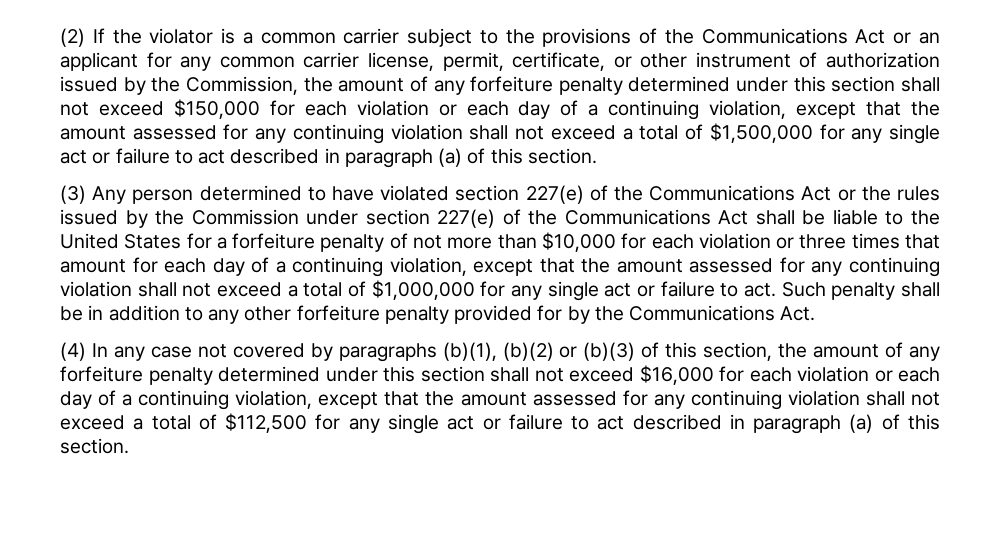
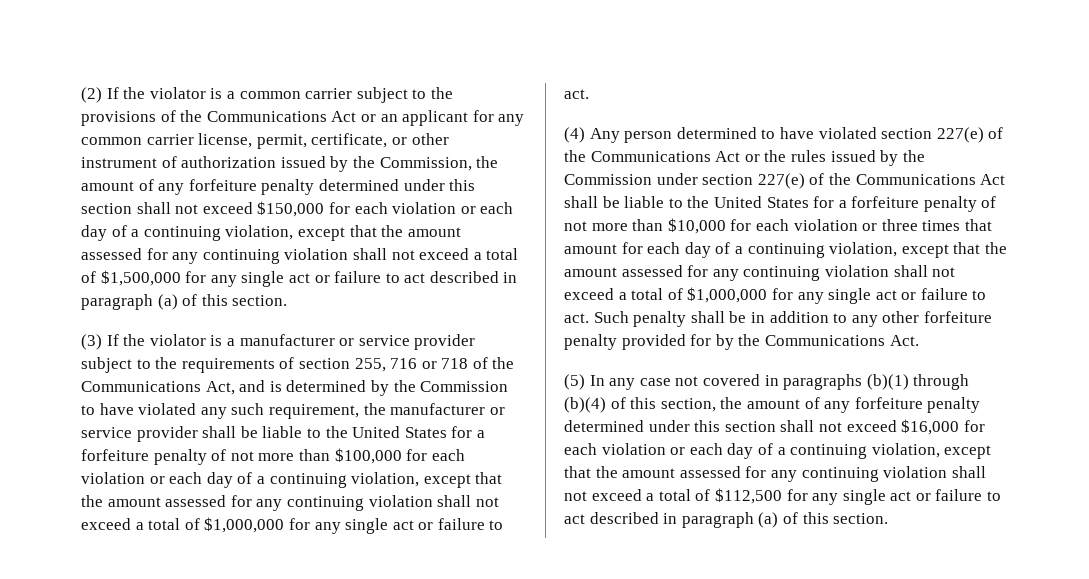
- (3) Any person determined to have violated section 227(e) of the Communications Act or the rules issued by the Commission under section 227(e) of the Communications Act shall be liable to the United States for a forfeiture penalty of not more than $10,000 for each violation or three times that amount for each day of a continuing violation, except that the amount assessed for any continuing violation shall not exceed a total of $1,000,000 for any single act or failure to act.
+ (3) If the violator is a manufacturer or service provider subject to the requirements of section 255, 716 or 718 of the Communications Act, and is determined by the Commission to have violated any such requirement, the manufacturer or service provider shall be liable to the United States for a forfeiture penalty of not more than $100,000 for each violation or each day of a continuing violation, except that the amount assessed for any continuing violation shall not exceed a total of $1,000,000 for any single act or failure to act.
+ (4) Any person determined to have violated section 227(e) of the Communications Act or the rules issued by the Commission under section 227(e) of the Communications Act shall be liable to the United States for a forfeiture penalty of not more than $10,000 for each violation or three times that amount for each day of a continuing violation, except that the amount assessed for any continuing violation shall not exceed a total of $1,000,000 for any single act or failure to act.
- (4) In any case not covered by paragraphs (b)(1), (b)(2) or (b)(3) of this section, the amount of any forfeiture penalty determined under this section shall not exceed $16,000 for each violation or each day of a continuing violation, except that the amount assessed for any continuing violation shall not exceed a total of $112,500 for any single act or failure to act described in paragraph (a) of this section.
+ (5) In any case not covered in paragraphs (b)(1) through (b)(4) of this section, the amount of any forfeiture penalty determined under this section shall not exceed $16,000 for each violation or each day of a continuing violation, except that the amount assessed for any continuing violation shall not exceed a total of $112,500 for any single act or failure to act described in paragraph (a) of this section.

